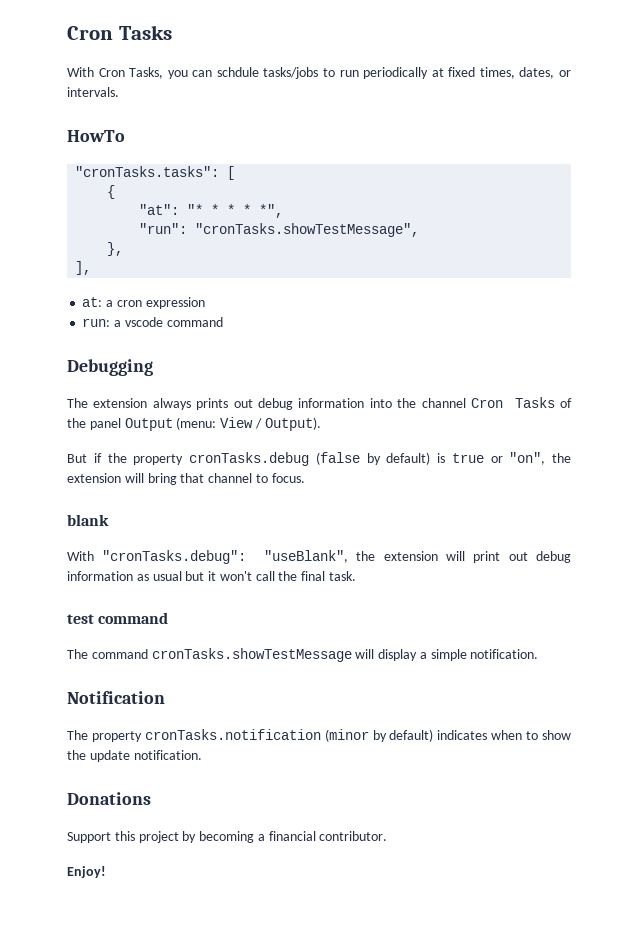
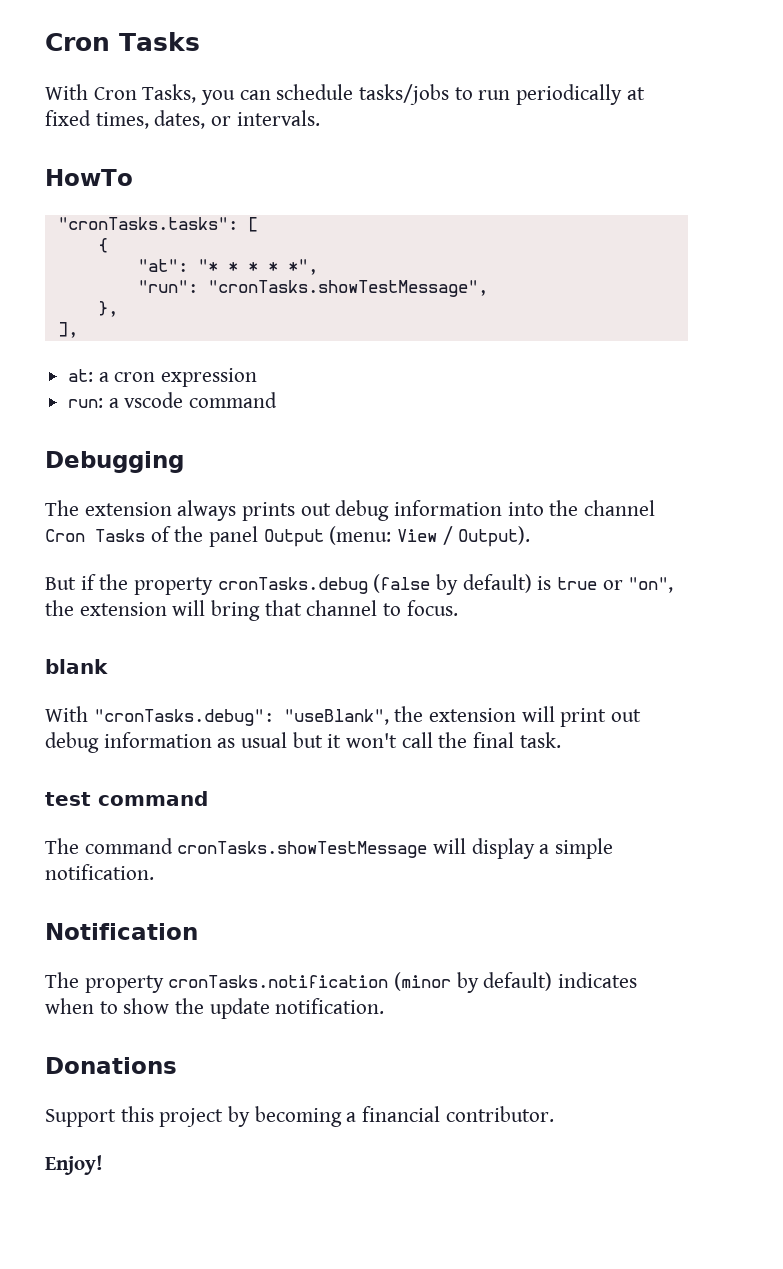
- With Cron Tasks, you can schdule tasks/jobs to run periodically at fixed times, dates, or intervals.
+ With Cron Tasks, you can schedule tasks/jobs to run periodically at fixed times, dates, or intervals.

